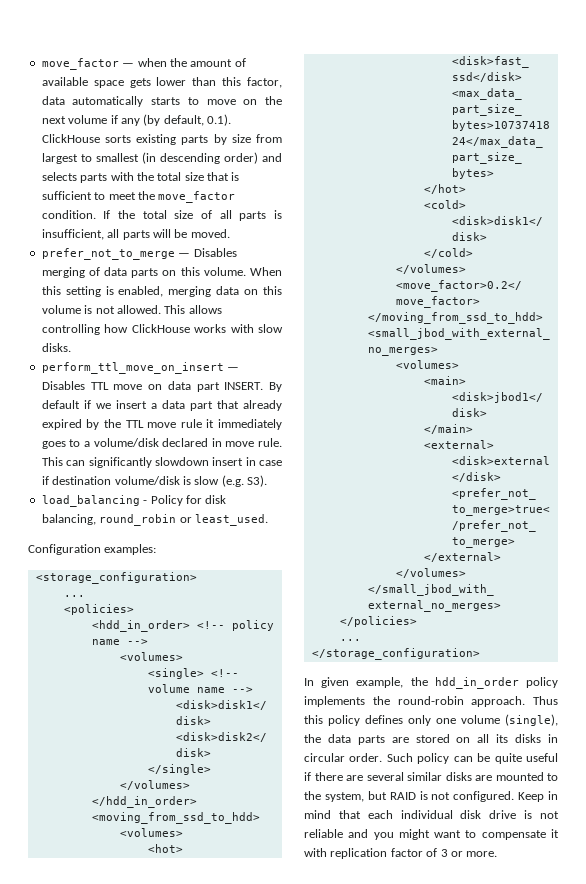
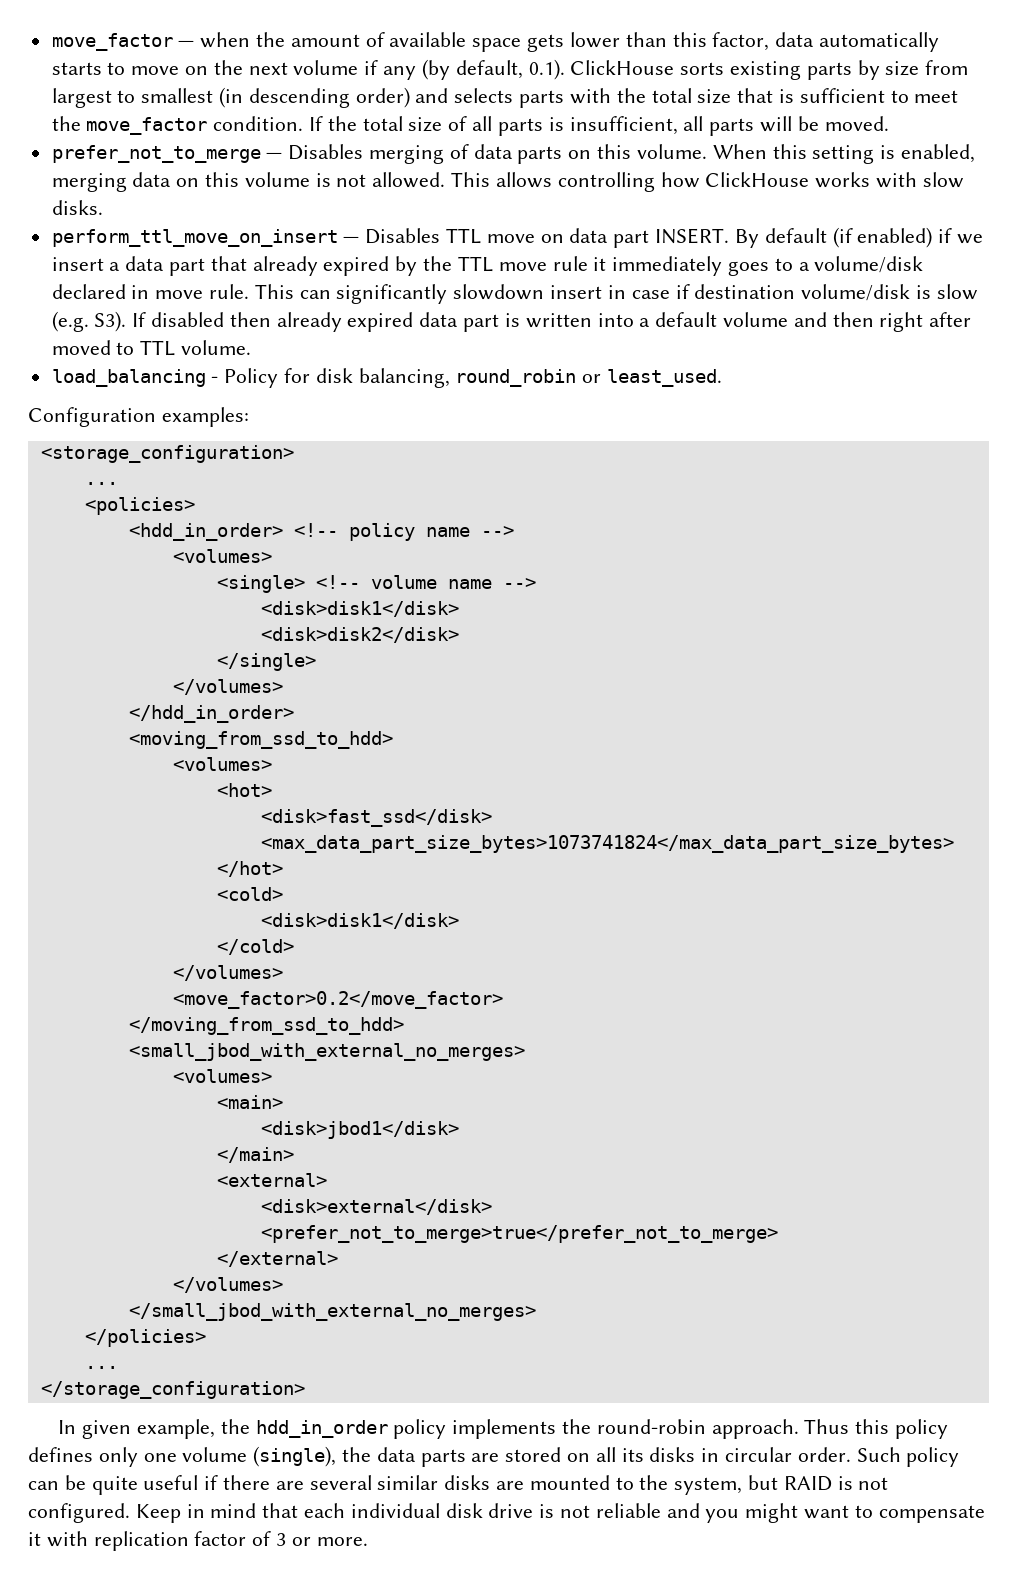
- By default if we insert a data part that already expired by the TTL move rule it immediately goes to a volume/disk declared in move rule.
+ By default (if enabled) if we insert a data part that already expired by the TTL move rule it immediately goes to a volume/disk declared in move rule.
- This can significantly slowdown insert in case if destination volume/disk is slow (e.g. S3).
+ This can significantly slowdown insert in case if destination volume/disk is slow (e.g. S3). If disabled then already expired data part is written into a default volume and then right after moved to TTL volume.

